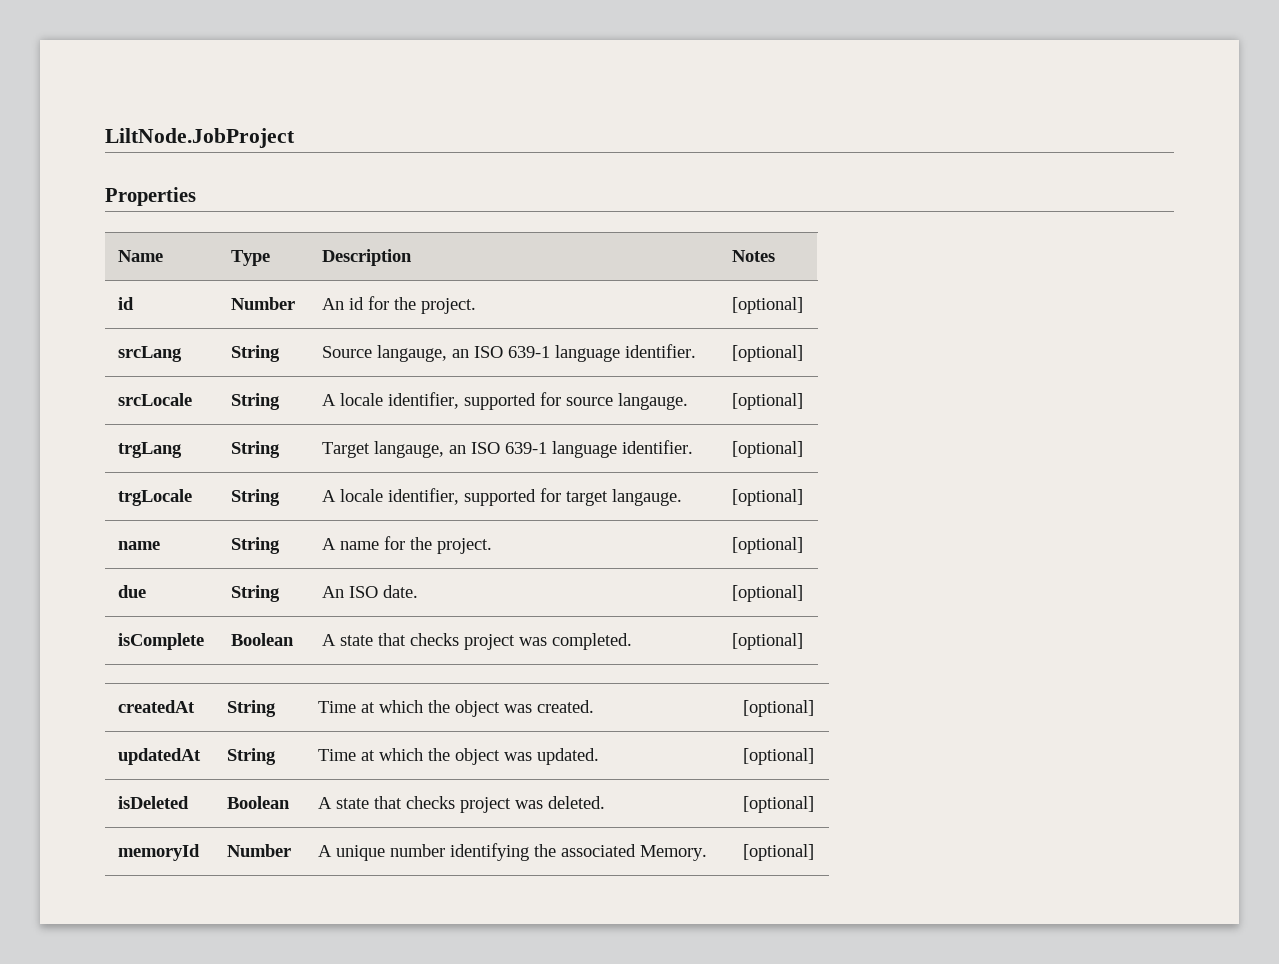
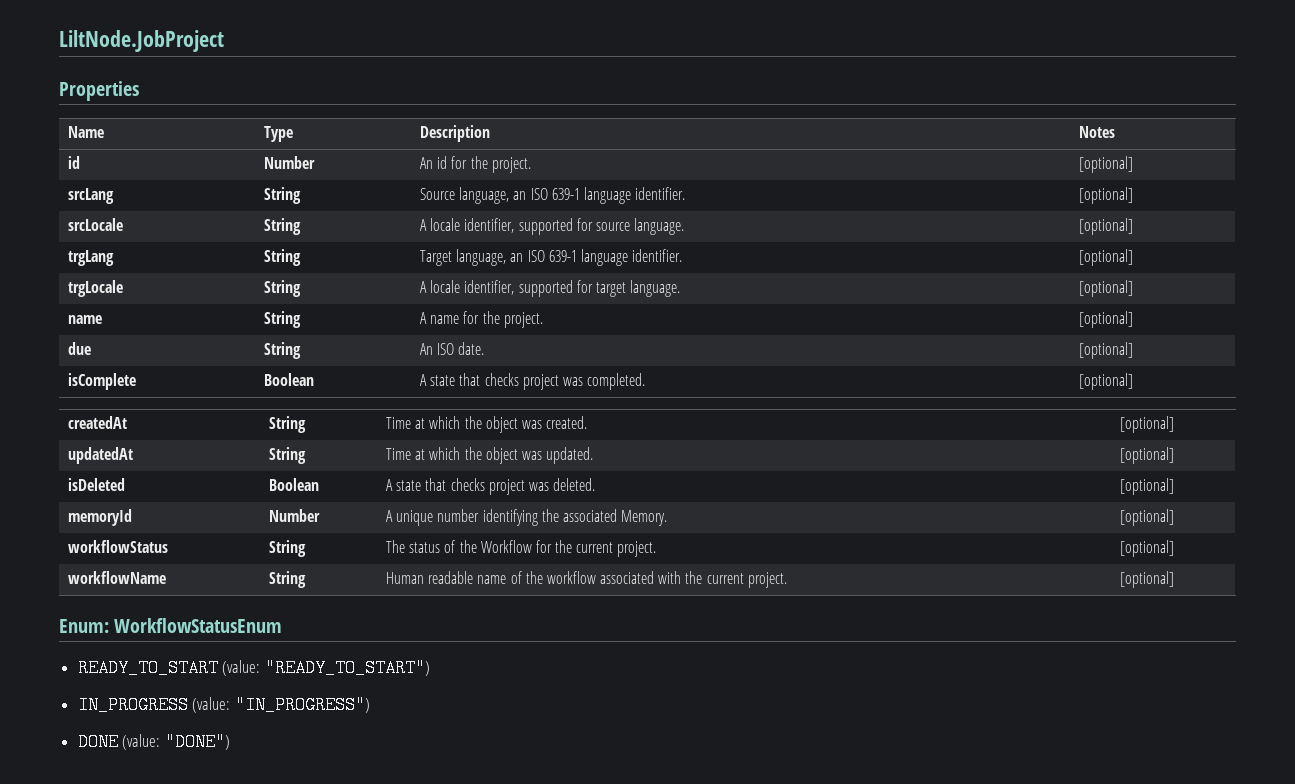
- srcLang | String | Source langauge, an ISO 639-1 language identifier. | [optional]
+ srcLang | String | Source language, an ISO 639-1 language identifier. | [optional]
- srcLocale | String | A locale identifier, supported for source langauge. | [optional]
+ srcLocale | String | A locale identifier, supported for source language. | [optional]
- trgLang | String | Target langauge, an ISO 639-1 language identifier. | [optional]
+ trgLang | String | Target language, an ISO 639-1 language identifier. | [optional]
- trgLocale | String | A locale identifier, supported for target langauge. | [optional]
+ trgLocale | String | A locale identifier, supported for target language. | [optional]
+ workflowStatus | String | The status of the Workflow for the current project. | [optional]
+ workflowName | String | Human readable name of the workflow associated with the current project. | [optional]
+ Enum: WorkflowStatusEnum
+ READY_TO_START (value: "READY_TO_START")
+ IN_PROGRESS (value: "IN_PROGRESS")
+ DONE (value: "DONE")

